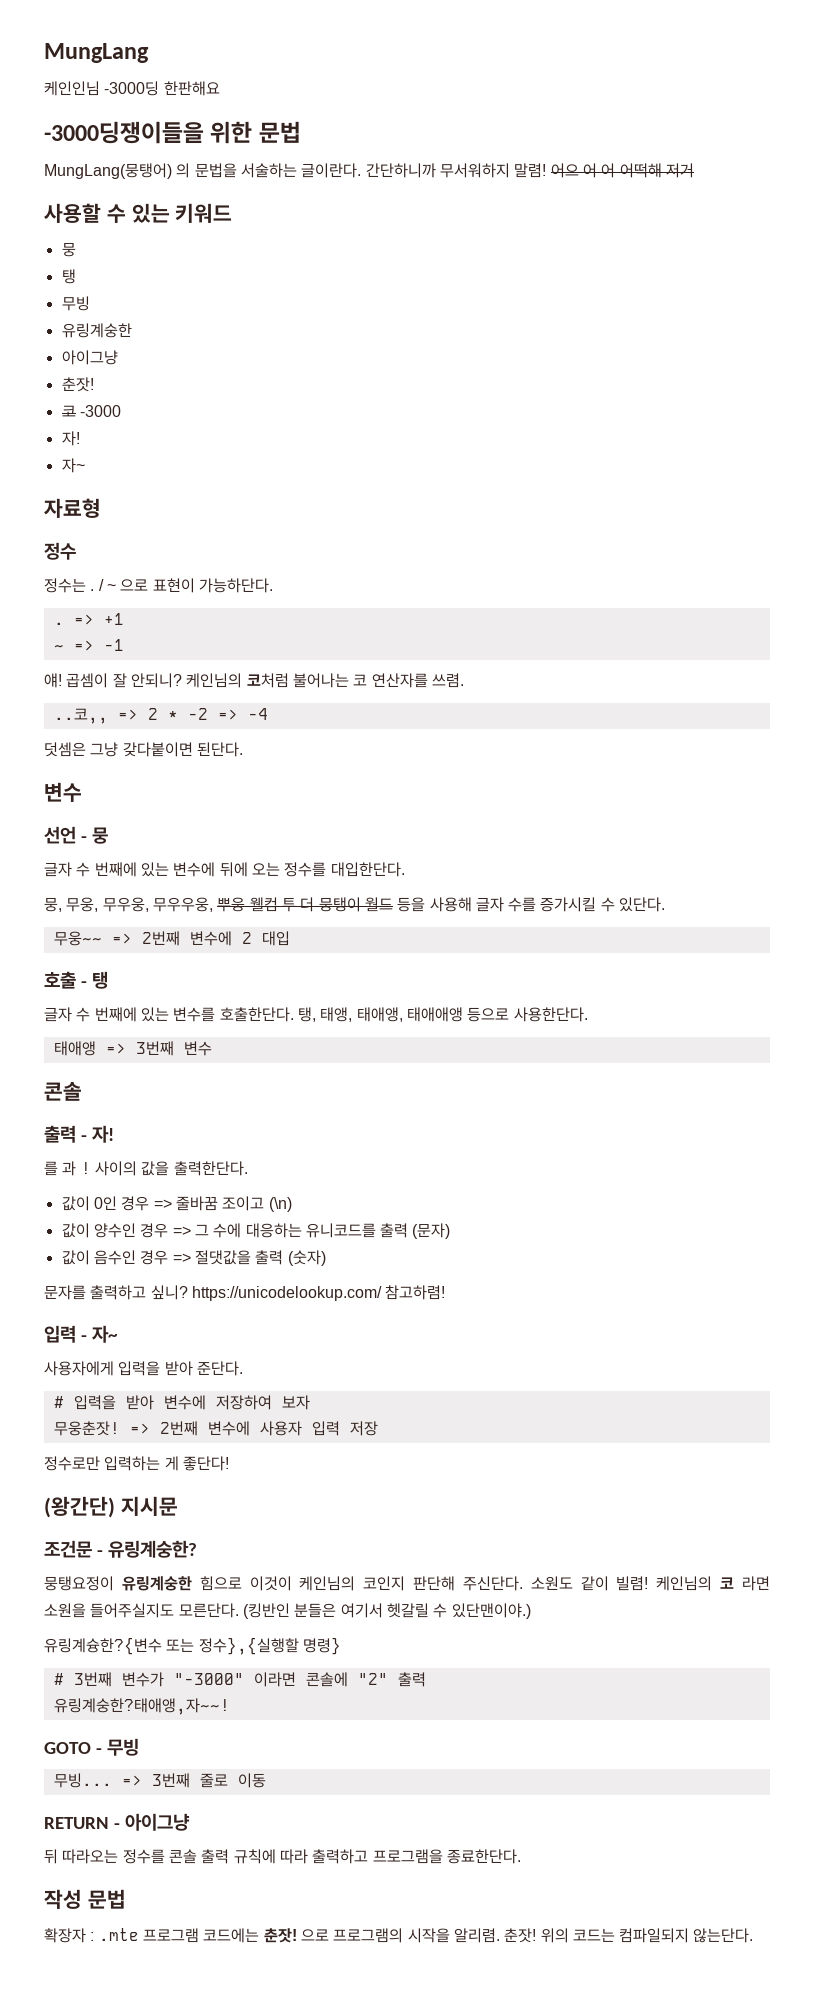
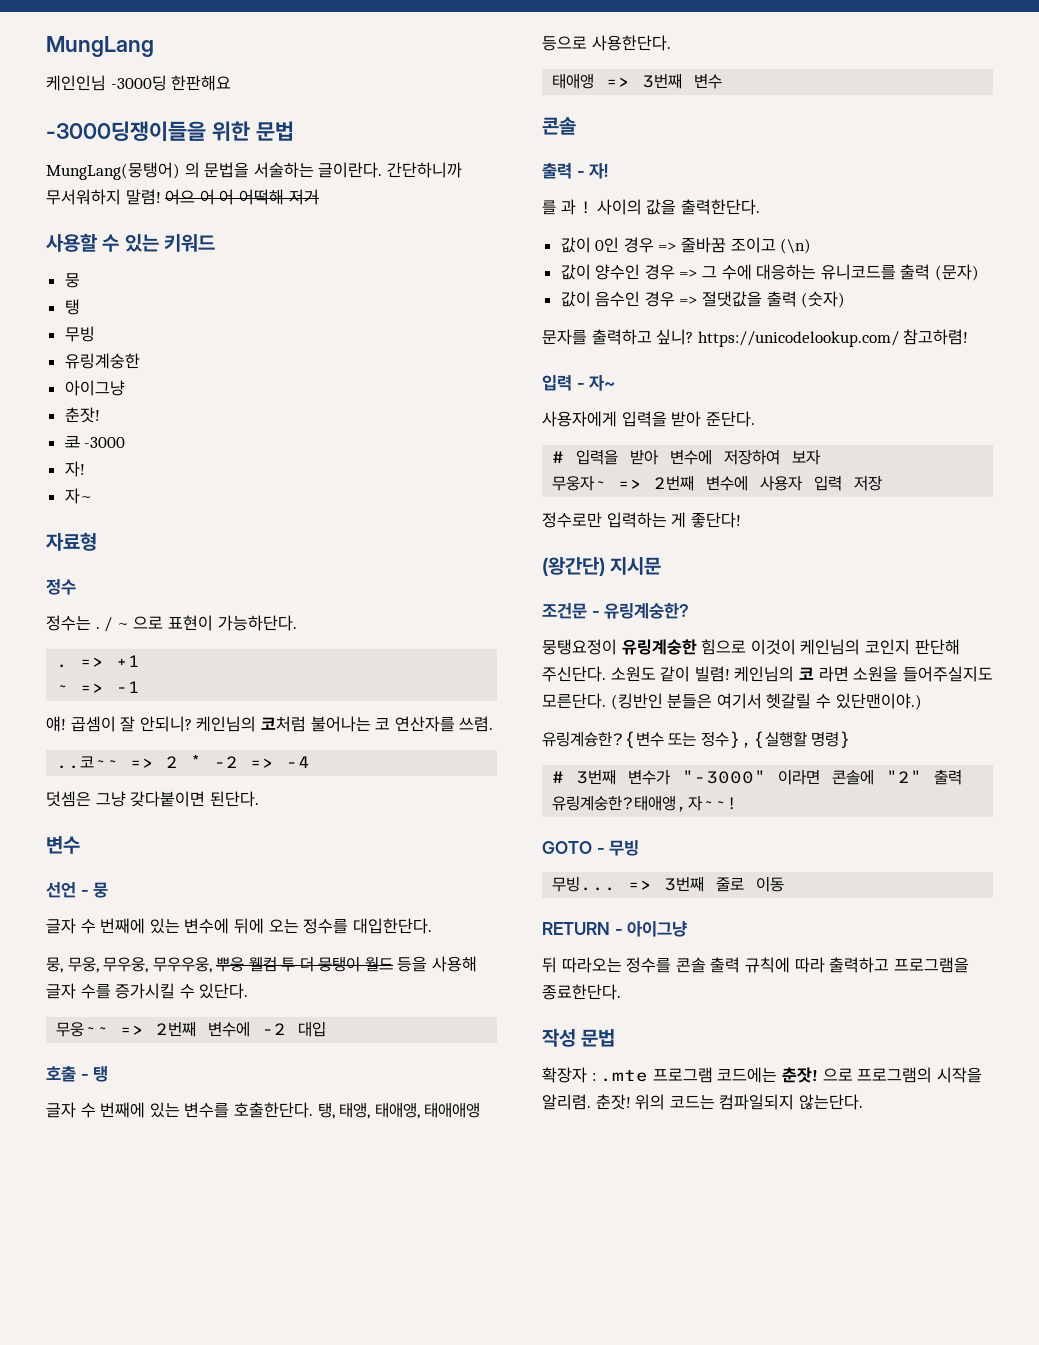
- ..코,, => 2 * -2 => -4
+ ..코~~ => 2 * -2 => -4
- 무웅~~ => 2번째 변수에 2 대입
+ 무웅~~ => 2번째 변수에 -2 대입
- 무웅춘잣! => 2번째 변수에 사용자 입력 저장
+ 무웅자~ => 2번째 변수에 사용자 입력 저장

